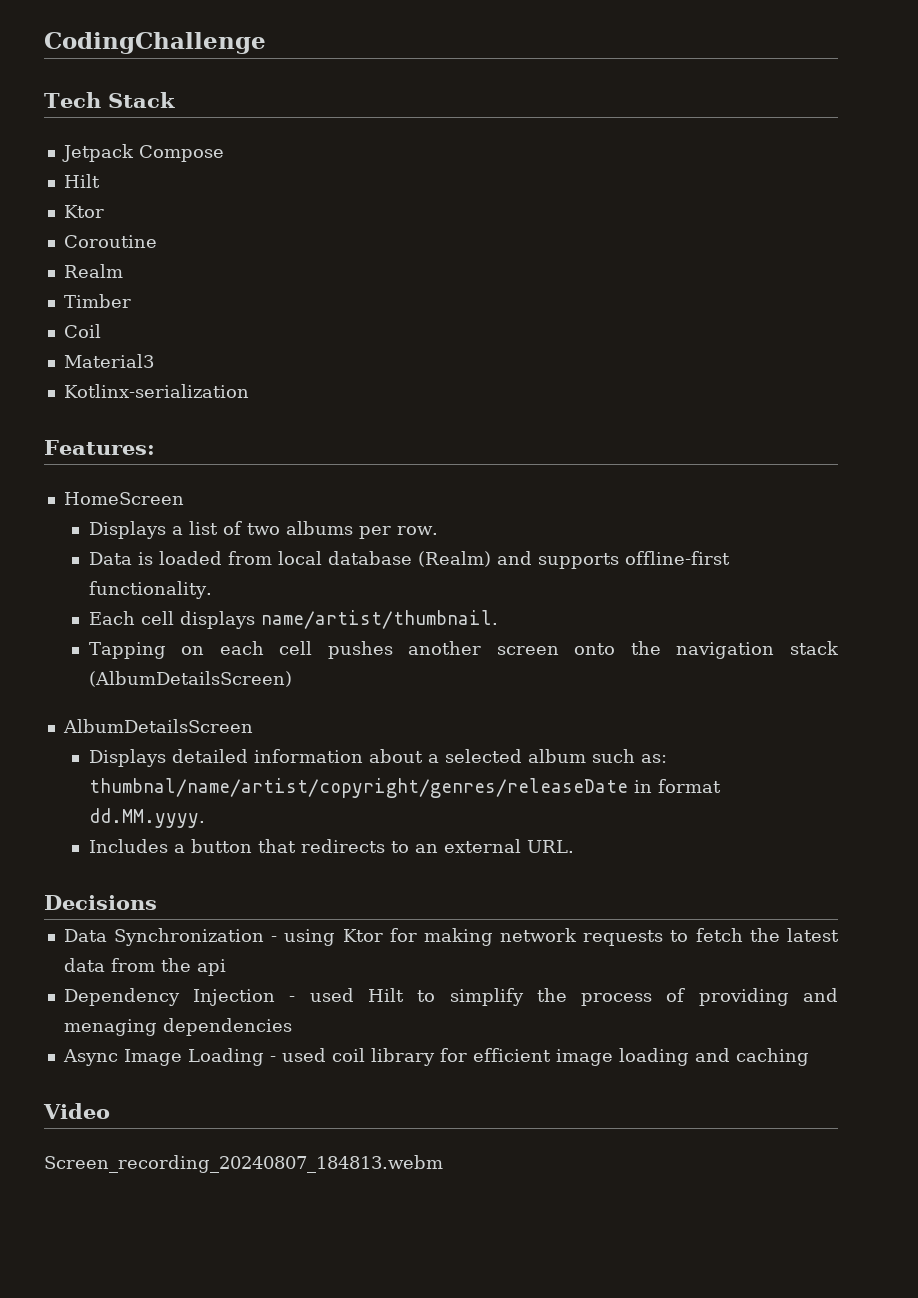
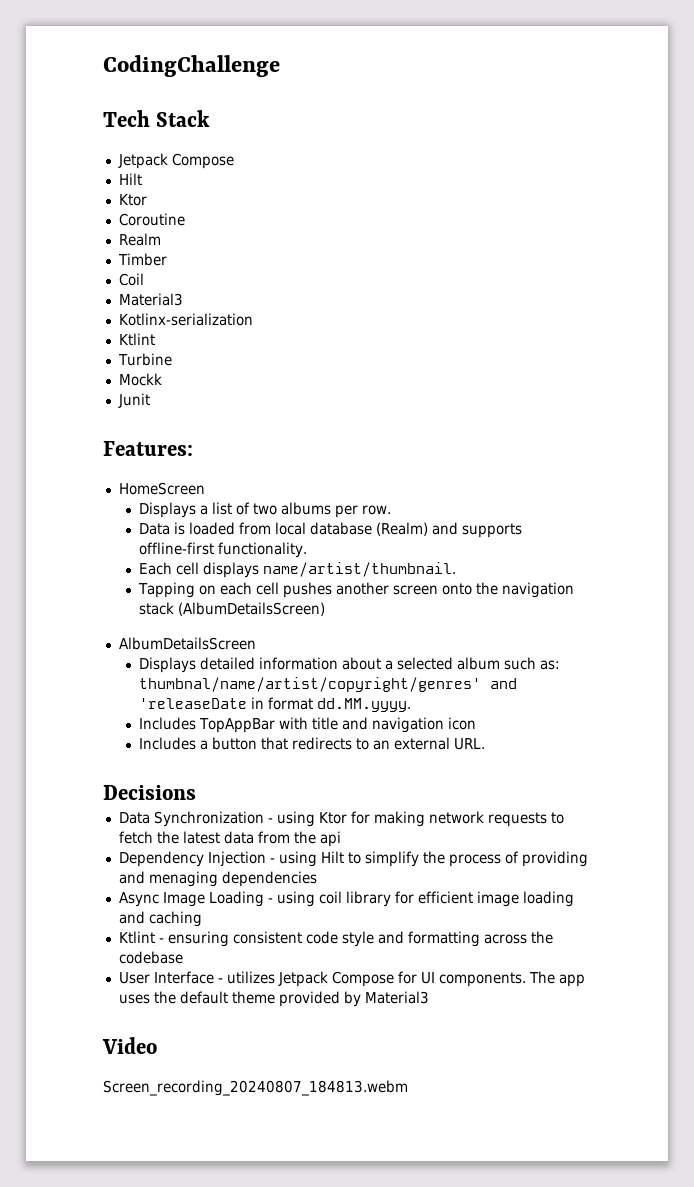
  Kotlinx-serialization
+ Ktlint
+ Turbine
+ Mockk
+ Junit
- Displays detailed information about a selected album such as: thumbnal/name/artist/copyright/genres/releaseDate in format dd.MM.yyyy.
+ Displays detailed information about a selected album such as: thumbnal/name/artist/copyright/genres' and 'releaseDate in format dd.MM.yyyy.
+ Includes TopAppBar with title and navigation icon
- Dependency Injection - used Hilt to simplify the process of providing and menaging dependencies
+ Dependency Injection - using Hilt to simplify the process of providing and menaging dependencies
- Async Image Loading - used coil library for efficient image loading and caching
+ Async Image Loading - using coil library for efficient image loading and caching
+ Ktlint - ensuring consistent code style and formatting across the codebase
+ User Interface - utilizes Jetpack Compose for UI components. The app uses the default theme provided by Material3

